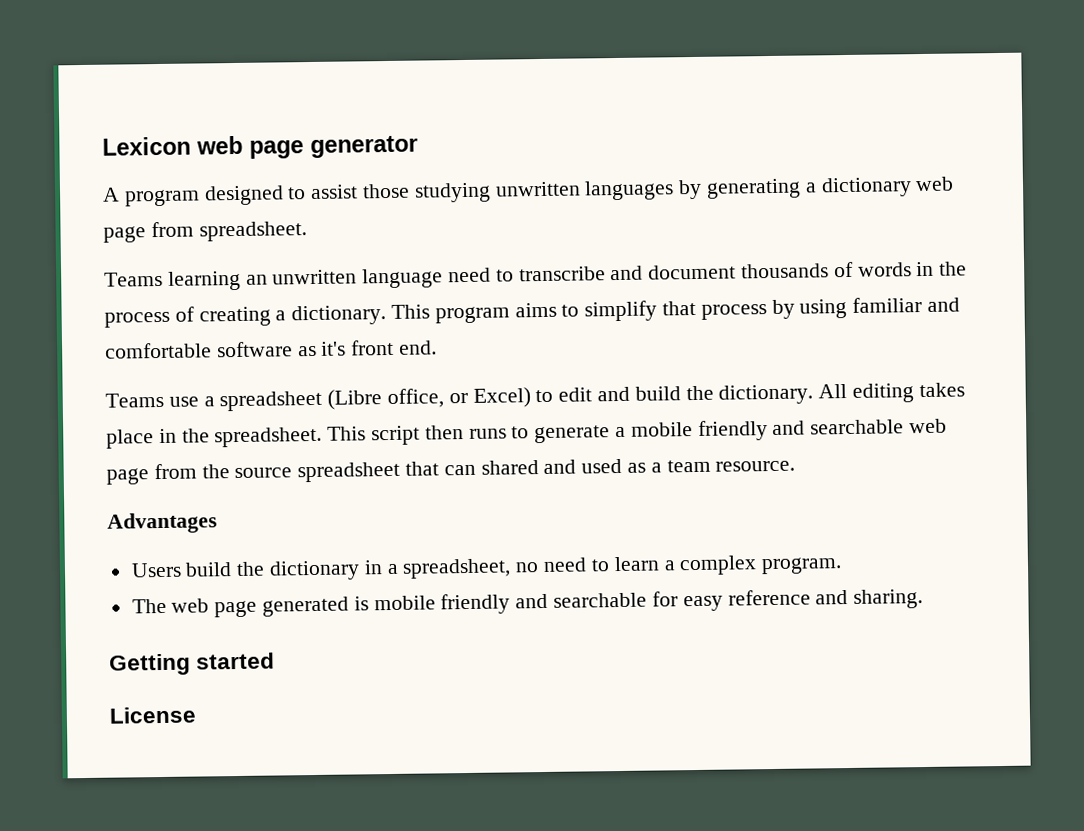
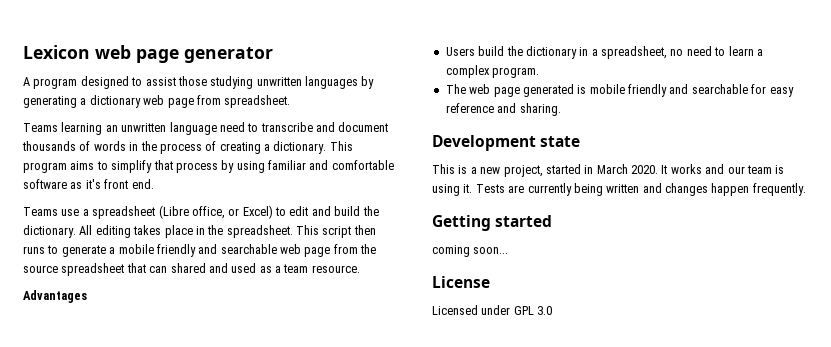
+ Development state
+ This is a new project, started in March 2020. It works and our team is using it. Tests are currently being written and changes happen frequently.
+ coming soon...
+ Licensed under GPL 3.0

